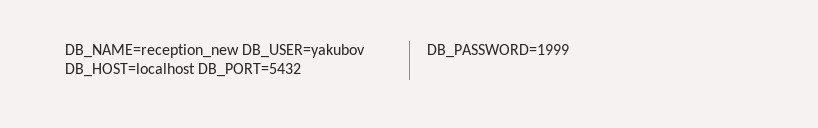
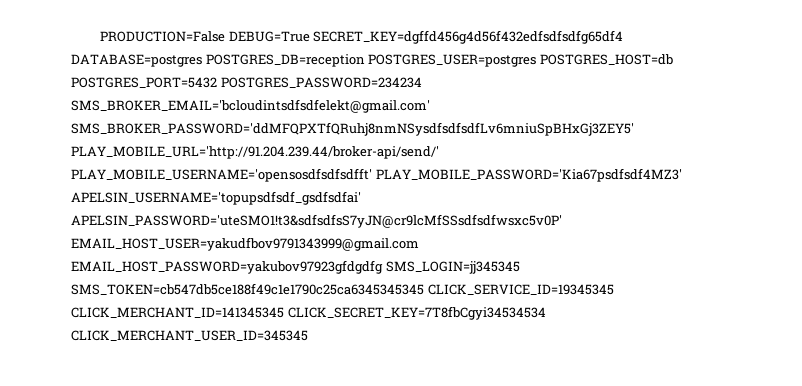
- DB_NAME=reception_new DB_USER=yakubov DB_HOST=localhost DB_PORT=5432 DB_PASSWORD=1999
+ PRODUCTION=False DEBUG=True SECRET_KEY=dgffd456g4d56f432edfsdfsdfg65df4 DATABASE=postgres POSTGRES_DB=reception POSTGRES_USER=postgres POSTGRES_HOST=db POSTGRES_PORT=5432 POSTGRES_PASSWORD=234234 SMS_BROKER_EMAIL='bcloudintsdfsdfelekt@gmail.com' SMS_BROKER_PASSWORD='ddMFQPXTfQRuhj8nmNSysdfsdfsdfLv6mniuSpBHxGj3ZEY5' PLAY_MOBILE_URL='http://91.204.239.44/broker-api/send/' PLAY_MOBILE_USERNAME='opensosdfsdfsdfft' PLAY_MOBILE_PASSWORD='Kia67psdfsdf4MZ3' APELSIN_USERNAME='topupsdfsdf_gsdfsdfai' APELSIN_PASSWORD='uteSMO1!t3&sdfsdfsS7yJN@cr9lcMfSSsdfsdfwsxc5v0P' EMAIL_HOST_USER=yakudfbov9791343999@gmail.com EMAIL_HOST_PASSWORD=yakubov97923gfdgdfg SMS_LOGIN=jj345345 SMS_TOKEN=cb547db5ce188f49c1e1790c25ca6345345345 CLICK_SERVICE_ID=19345345 CLICK_MERCHANT_ID=141345345 CLICK_SECRET_KEY=7T8fbCgyi34534534 CLICK_MERCHANT_USER_ID=345345

